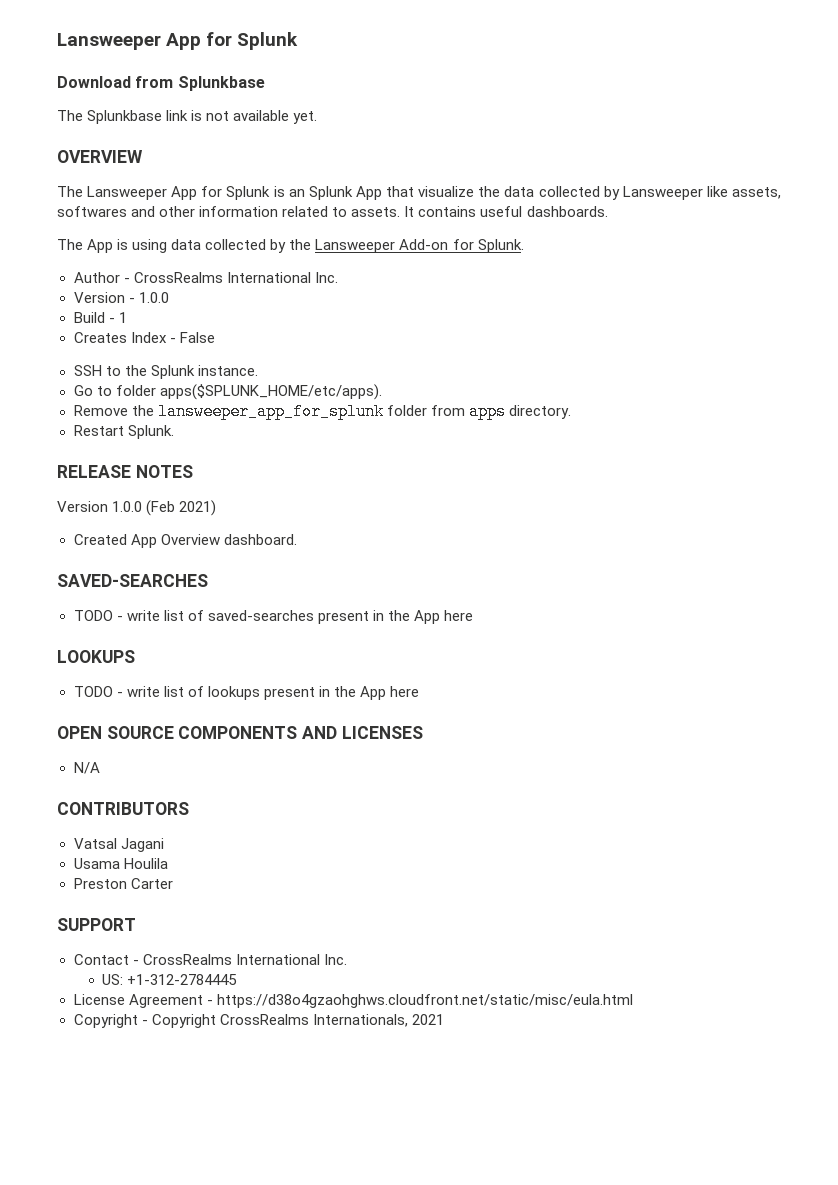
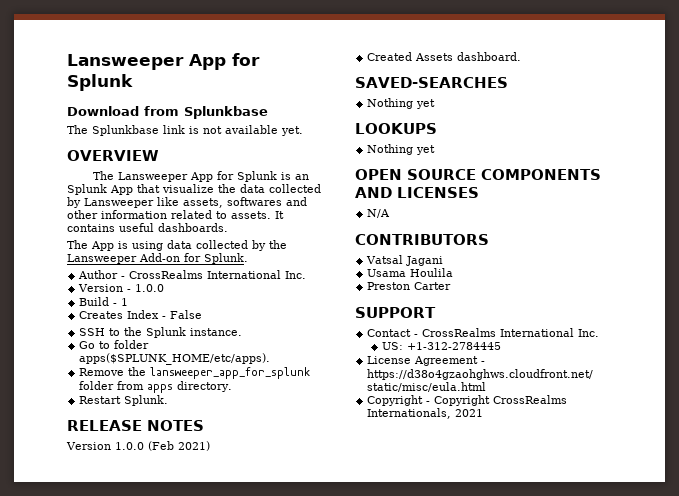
- Created App Overview dashboard.
+ Created Assets dashboard.
  SAVED-SEARCHES
- TODO - write list of saved-searches present in the App here
+ Nothing yet
  LOOKUPS
- TODO - write list of lookups present in the App here
+ Nothing yet

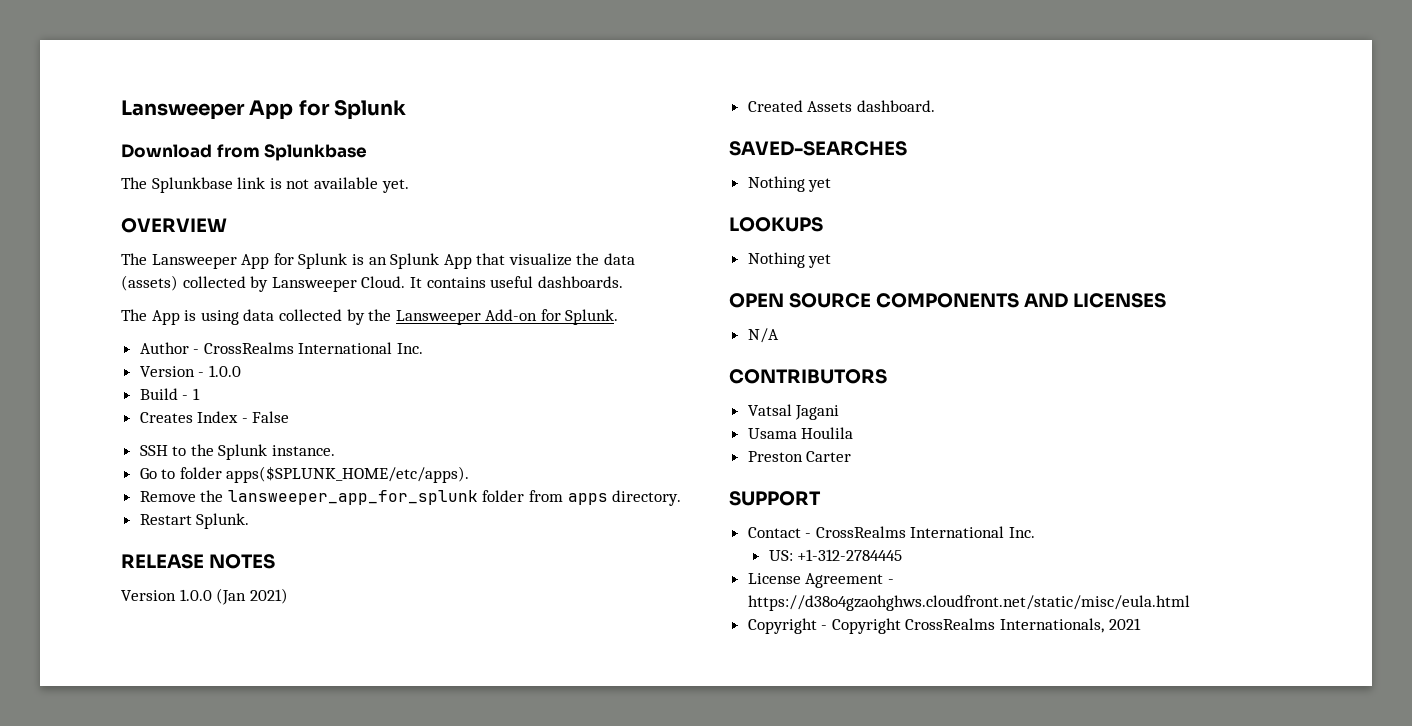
- The Lansweeper App for Splunk is an Splunk App that visualize the data collected by Lansweeper like assets, softwares and other information related to assets.
+ The Lansweeper App for Splunk is an Splunk App that visualize the data (assets) collected by Lansweeper Cloud.
- Version 1.0.0 (Feb 2021)
+ Version 1.0.0 (Jan 2021)

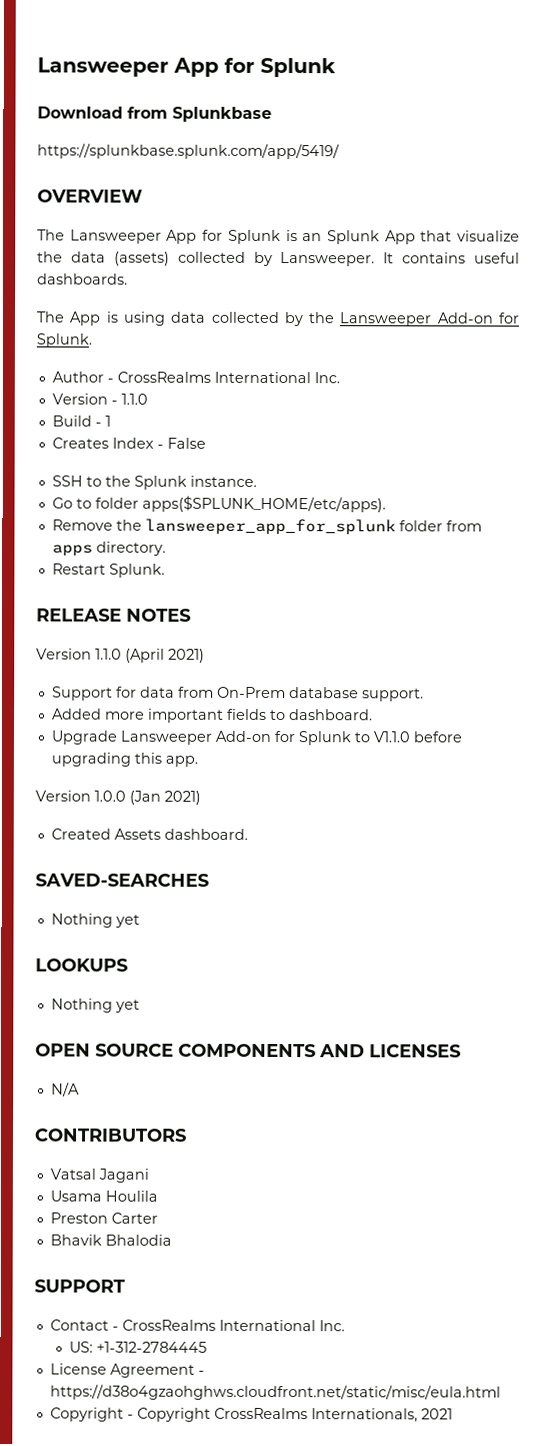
- The Splunkbase link is not available yet.
+ https://splunkbase.splunk.com/app/5419/
- The Lansweeper App for Splunk is an Splunk App that visualize the data (assets) collected by Lansweeper Cloud.
+ The Lansweeper App for Splunk is an Splunk App that visualize the data (assets) collected by Lansweeper.
- Version - 1.0.0
+ Version - 1.1.0
+ Version 1.1.0 (April 2021)
+ Support for data from On-Prem database support.
+ Added more important fields to dashboard.
+ Upgrade Lansweeper Add-on for Splunk to V1.1.0 before upgrading this app.
+ Bhavik Bhalodia

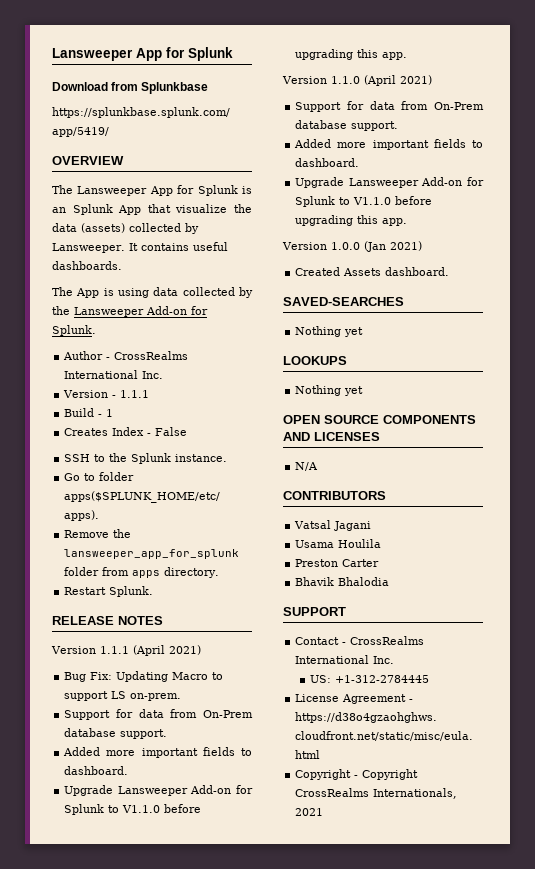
- Version - 1.1.0
+ Version - 1.1.1
+ Version 1.1.1 (April 2021)
+ Bug Fix: Updating Macro to support LS on-prem.
+ Support for data from On-Prem database support.
+ Added more important fields to dashboard.
+ Upgrade Lansweeper Add-on for Splunk to V1.1.0 before upgrading this app.

